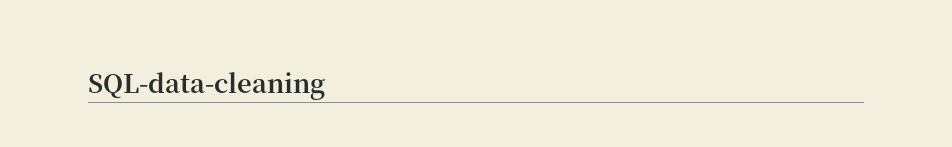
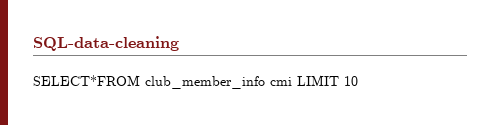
+ SELECT*FROM club_member_info cmi LIMIT 10

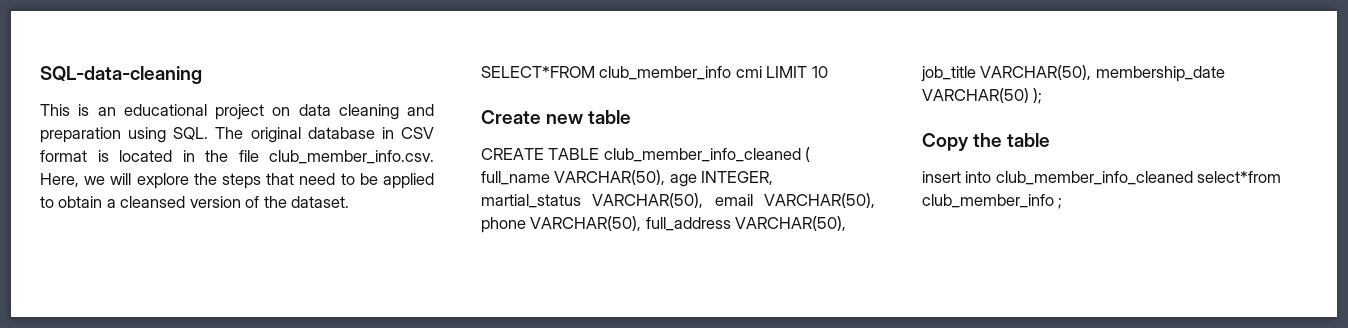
+ This is an educational project on data cleaning and preparation using SQL. The original database in CSV format is located in the file club_member_info.csv. Here, we will explore the steps that need to be applied to obtain a cleansed version of the dataset.
+ Create new table
+ CREATE TABLE club_member_info_cleaned ( full_name VARCHAR(50), age INTEGER, martial_status VARCHAR(50), email VARCHAR(50), phone VARCHAR(50), full_address VARCHAR(50), job_title VARCHAR(50), membership_date VARCHAR(50) );
+ Copy the table
+ insert into club_member_info_cleaned select*from club_member_info ;

